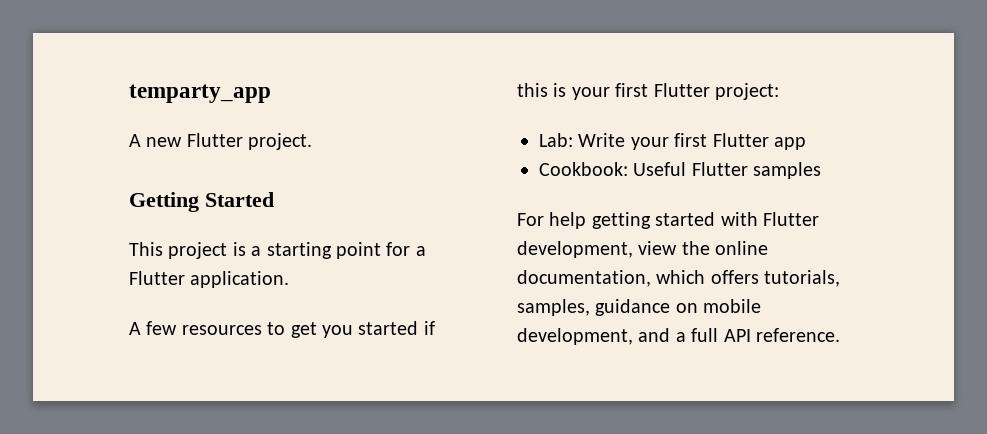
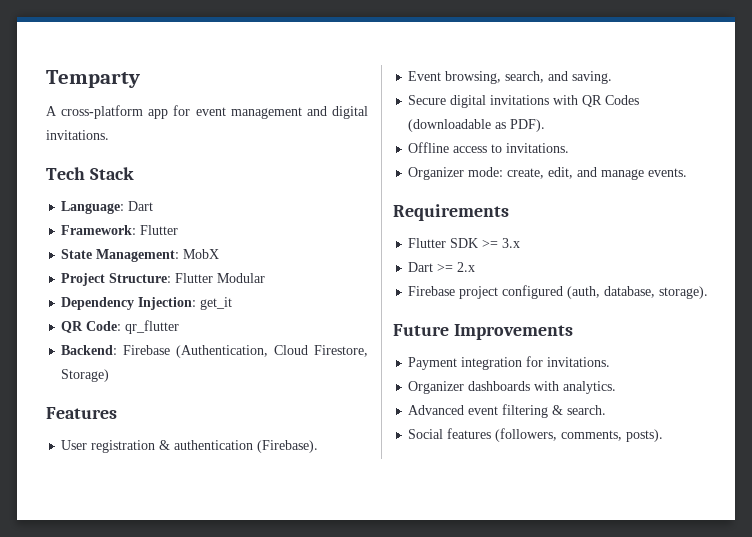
- temparty_app
- A new Flutter project.
- Getting Started
- This project is a starting point for a Flutter application.
- A few resources to get you started if this is your first Flutter project:
- Lab: Write your first Flutter app
- Cookbook: Useful Flutter samples
- For help getting started with Flutter development, view the online documentation, which offers tutorials, samples, guidance on mobile development, and a full API reference.
+ Temparty
+ A cross-platform app for event management and digital invitations.
+ Tech Stack
+ Language: Dart
+ Framework: Flutter
+ State Management: MobX
+ Project Structure: Flutter Modular
+ Dependency Injection: get_it
+ QR Code: qr_flutter
+ Backend: Firebase (Authentication, Cloud Firestore, Storage)
+ Features
+ User registration & authentication (Firebase).
+ Event browsing, search, and saving.
+ Secure digital invitations with QR Codes (downloadable as PDF).
+ Offline access to invitations.
+ Organizer mode: create, edit, and manage events.
+ Requirements
+ Flutter SDK >= 3.x
+ Dart >= 2.x
+ Firebase project configured (auth, database, storage).
+ Future Improvements
+ Payment integration for invitations.
+ Organizer dashboards with analytics.
+ Advanced event filtering & search.
+ Social features (followers, comments, posts).

